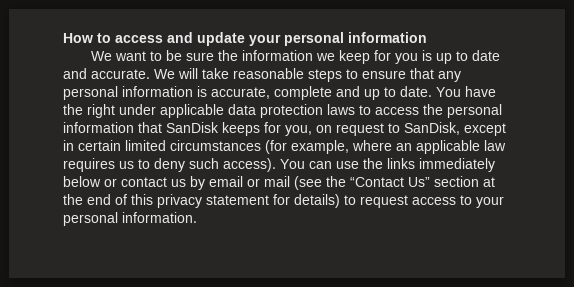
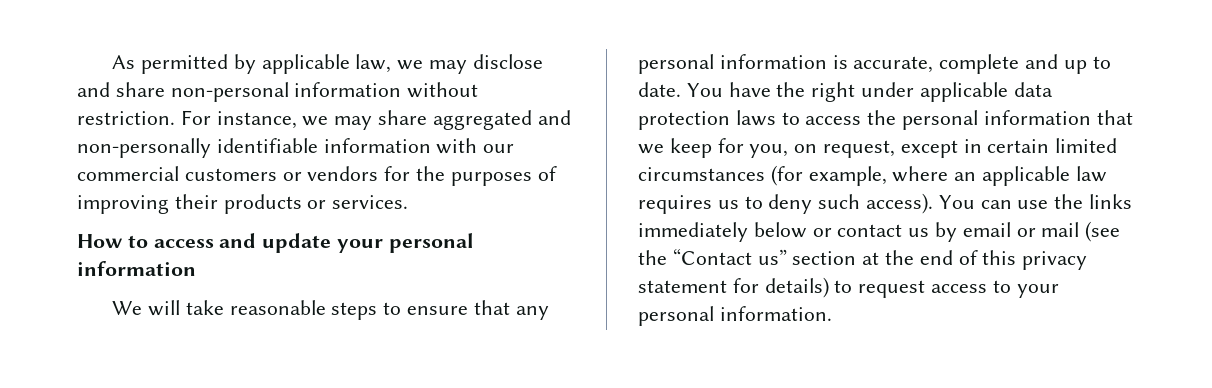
+ As permitted by applicable law, we may disclose and share non-personal information without restriction. For instance, we may share aggregated and non-personally identifiable information with our commercial customers or vendors for the purposes of improving their products or services.
- We want to be sure the information we keep for you is up to date and accurate. We will take reasonable steps to ensure that any personal information is accurate, complete and up to date.
+ We will take reasonable steps to ensure that any personal information is accurate, complete and up to date.
- You have the right under applicable data protection laws to access the personal information that SanDisk keeps for you, on request to SanDisk, except in certain limited circumstances (for example, where an applicable law requires us to deny such access).
+ You have the right under applicable data protection laws to access the personal information that we keep for you, on request, except in certain limited circumstances (for example, where an applicable law requires us to deny such access).
- You can use the links immediately below or contact us by email or mail (see the “Contact Us” section at the end of this privacy statement for details) to request access to your personal information.
+ You can use the links immediately below or contact us by email or mail (see the “Contact us” section at the end of this privacy statement for details) to request access to your personal information.

